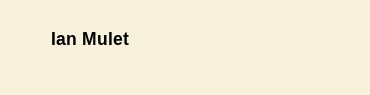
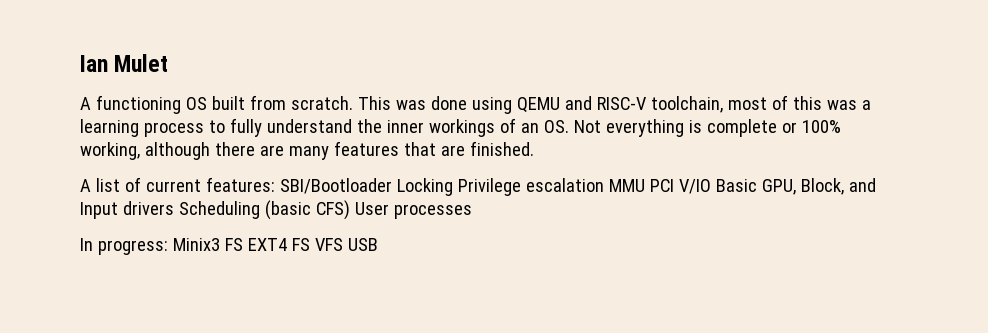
+ A functioning OS built from scratch. This was done using QEMU and RISC-V toolchain, most of this was a learning process to fully understand the inner workings of an OS. Not everything is complete or 100% working, although there are many features that are finished.
+ A list of current features: SBI/Bootloader Locking Privilege escalation MMU PCI V/IO Basic GPU, Block, and Input drivers Scheduling (basic CFS) User processes
+ In progress: Minix3 FS EXT4 FS VFS USB

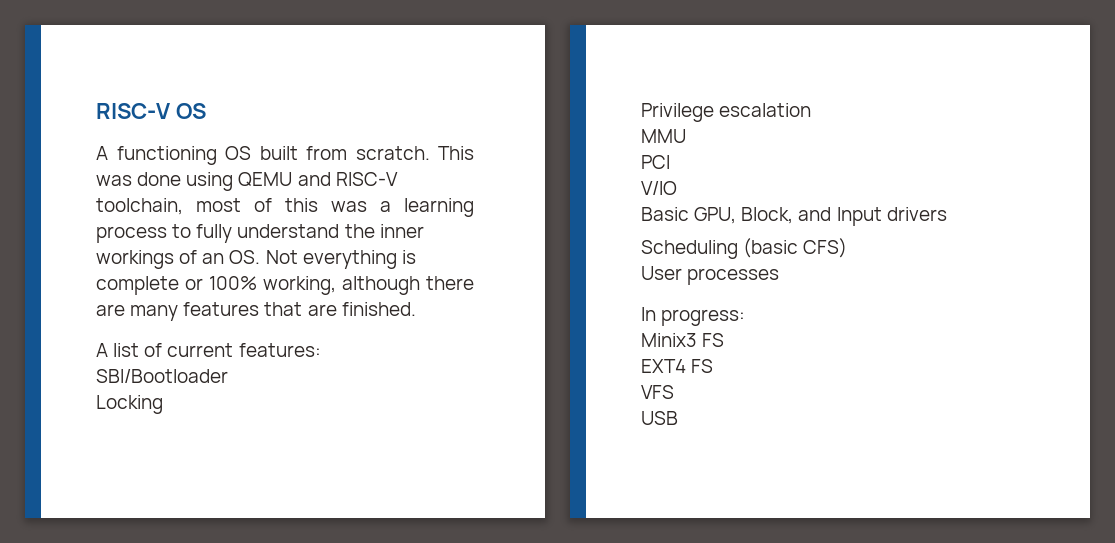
- Ian Mulet
+ RISC-V OS
- A list of current features: SBI/Bootloader Locking Privilege escalation MMU PCI V/IO Basic GPU, Block, and Input drivers Scheduling (basic CFS) User processes
+ A list of current features:
+ SBI/Bootloader
+ Locking
+ Privilege escalation
+ MMU
+ PCI
+ V/IO
+ Basic GPU, Block, and Input drivers
+ Scheduling (basic CFS)
+ User processes
- In progress: Minix3 FS EXT4 FS VFS USB
+ In progress:
+ Minix3 FS
+ EXT4 FS
+ VFS
+ USB

